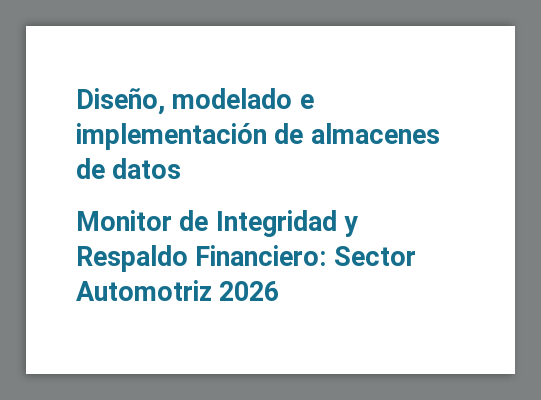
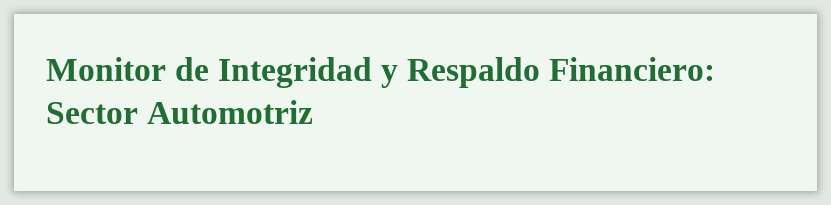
- Diseño, modelado e implementación de almacenes de datos
- Monitor de Integridad y Respaldo Financiero: Sector Automotriz 2026
+ Monitor de Integridad y Respaldo Financiero: Sector Automotriz

